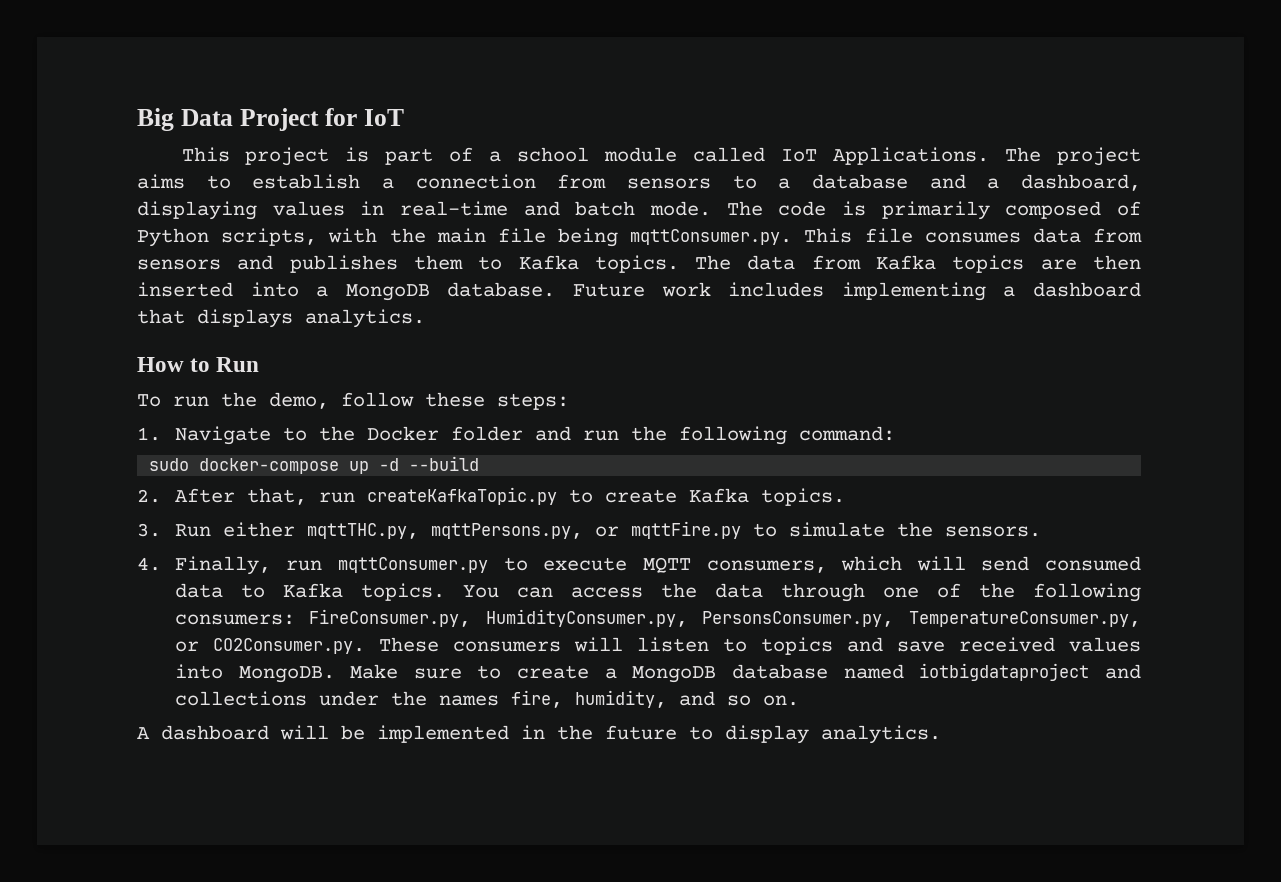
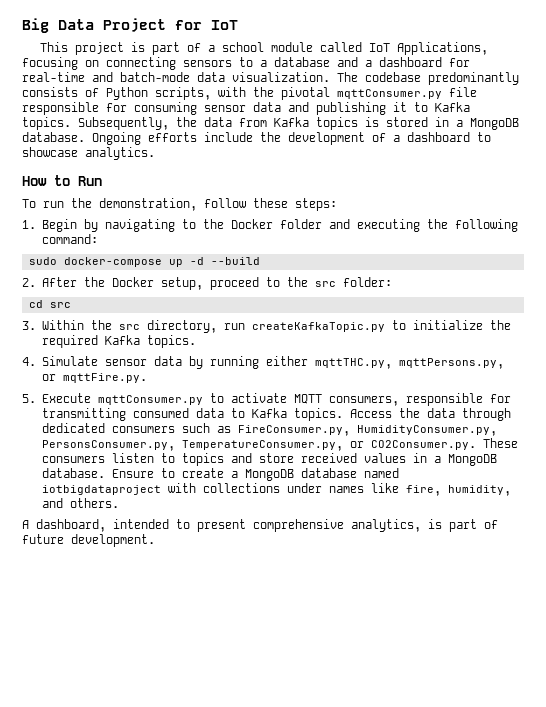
- This project is part of a school module called IoT Applications. The project aims to establish a connection from sensors to a database and a dashboard, displaying values in real-time and batch mode. The code is primarily composed of Python scripts, with the main file being mqttConsumer.py. This file consumes data from sensors and publishes them to Kafka topics. The data from Kafka topics are then inserted into a MongoDB database. Future work includes implementing a dashboard that displays analytics.
+ This project is part of a school module called IoT Applications, focusing on connecting sensors to a database and a dashboard for real-time and batch-mode data visualization. The codebase predominantly consists of Python scripts, with the pivotal mqttConsumer.py file responsible for consuming sensor data and publishing it to Kafka topics. Subsequently, the data from Kafka topics is stored in a MongoDB database. Ongoing efforts include the development of a dashboard to showcase analytics.
- To run the demo, follow these steps:
+ To run the demonstration, follow these steps:
- 1. Navigate to the Docker folder and run the following command:
+ 1. Begin by navigating to the Docker folder and executing the following command:
- 2. After that, run createKafkaTopic.py to create Kafka topics.
- 3. Run either mqttTHC.py, mqttPersons.py, or mqttFire.py to simulate the sensors.
- 4. Finally, run mqttConsumer.py to execute MQTT consumers, which will send consumed data to Kafka topics.
+ 2. After the Docker setup, proceed to the src folder:
+ cd src
+ 3. Within the src directory, run createKafkaTopic.py to initialize the required Kafka topics.
+ 4. Simulate sensor data by running either mqttTHC.py, mqttPersons.py, or mqttFire.py.
+ 5. Execute mqttConsumer.py to activate MQTT consumers, responsible for transmitting consumed data to Kafka topics.
- You can access the data through one of the following consumers: FireConsumer.py, HumidityConsumer.py, PersonsConsumer.py, TemperatureConsumer.py, or CO2Consumer.py. These consumers will listen to topics and save received values into MongoDB. Make sure to create a MongoDB database named iotbigdataproject and collections under the names fire, humidity, and so on.
+ Access the data through dedicated consumers such as FireConsumer.py, HumidityConsumer.py, PersonsConsumer.py, TemperatureConsumer.py, or CO2Consumer.py. These consumers listen to topics and store received values in a MongoDB database. Ensure to create a MongoDB database named iotbigdataproject with collections under names like fire, humidity, and others.
- A dashboard will be implemented in the future to display analytics.
+ A dashboard, intended to present comprehensive analytics, is part of future development.

